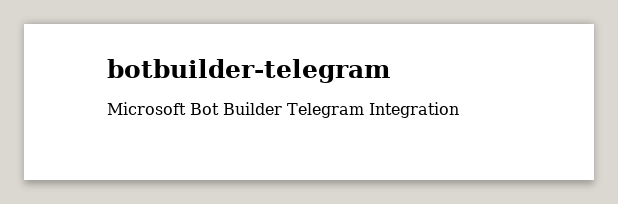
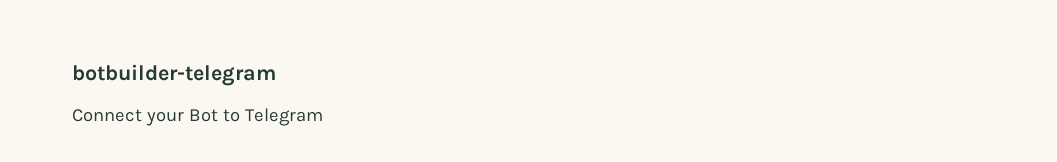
- Microsoft Bot Builder Telegram Integration
+ Connect your Bot to Telegram

